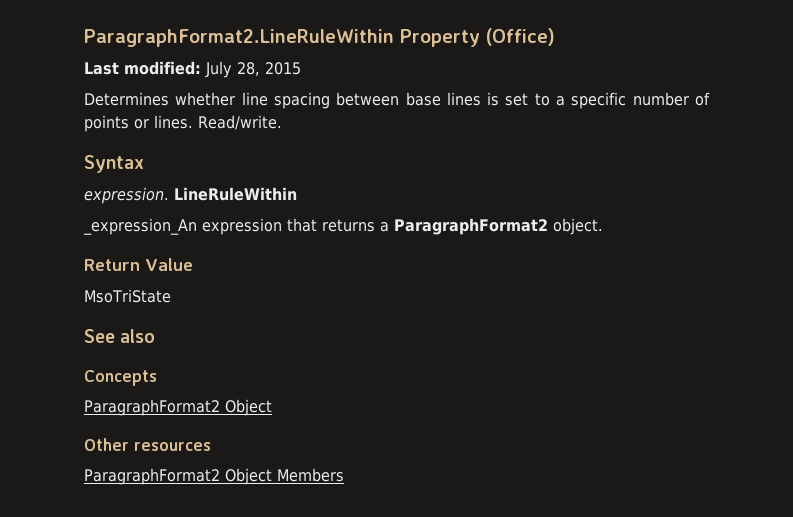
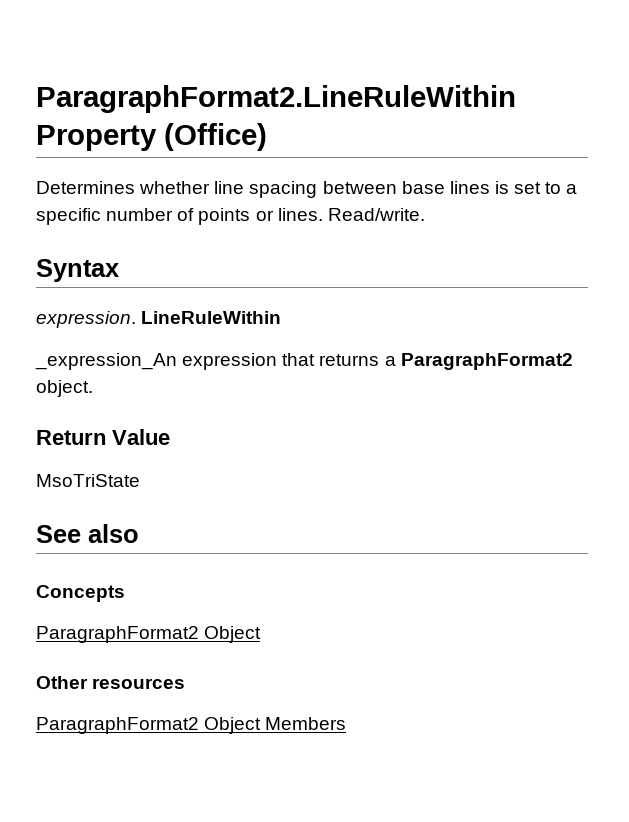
- Last modified: July 28, 2015

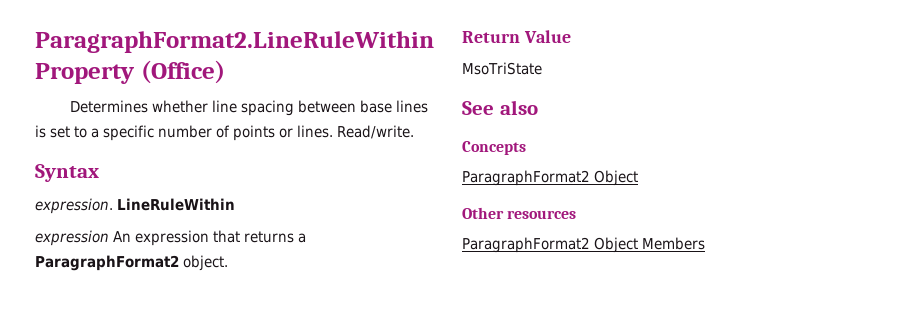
- _expression_An expression that returns a ParagraphFormat2 object.
+ expression An expression that returns a ParagraphFormat2 object.

